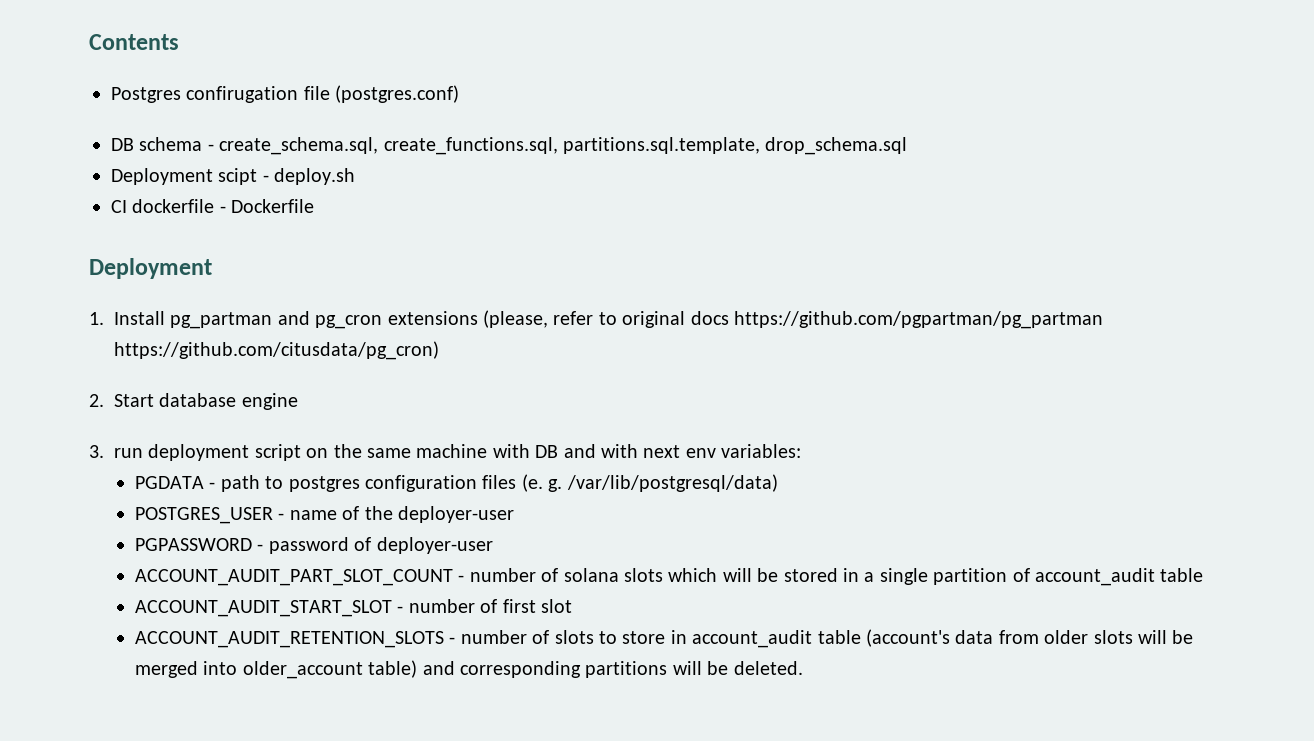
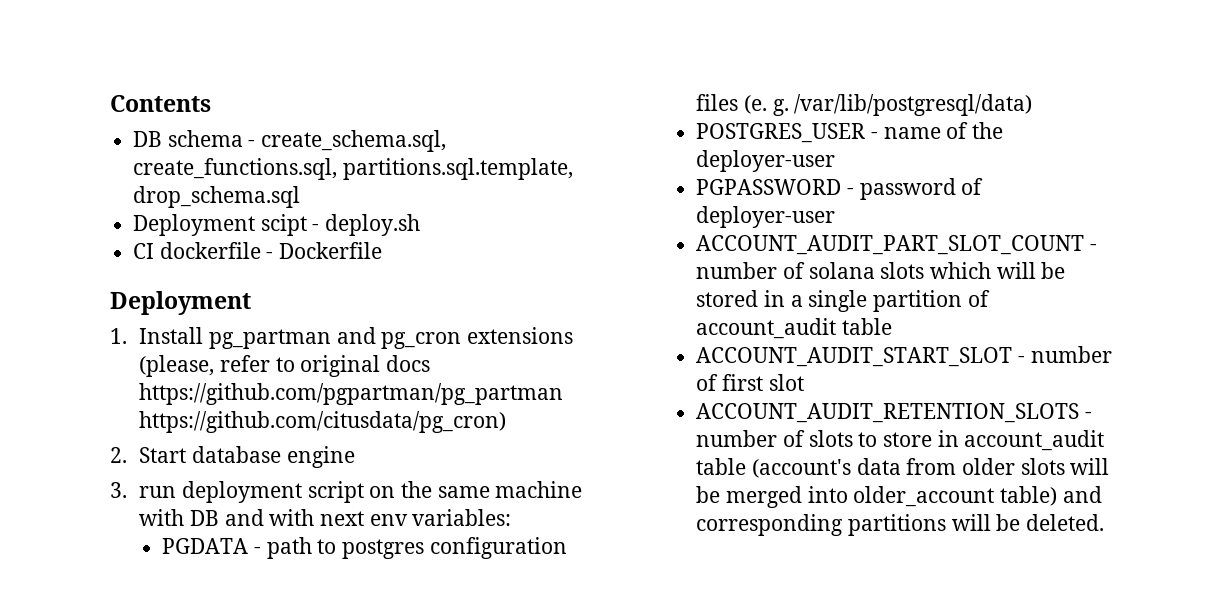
- Postgres confirugation file (postgres.conf)

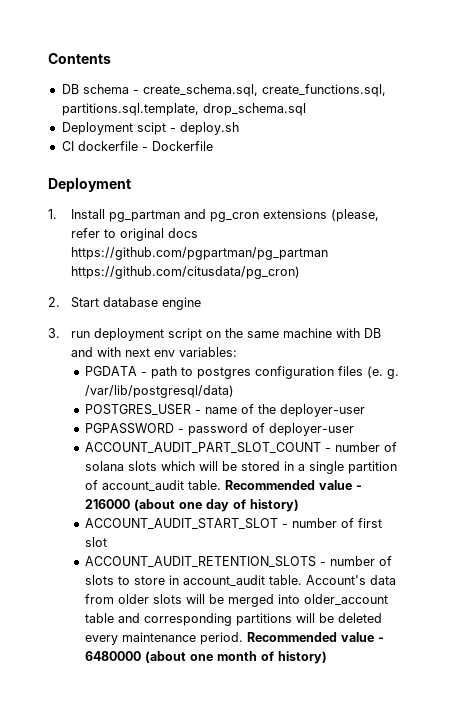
- ACCOUNT_AUDIT_PART_SLOT_COUNT - number of solana slots which will be stored in a single partition of account_audit table
+ ACCOUNT_AUDIT_PART_SLOT_COUNT - number of solana slots which will be stored in a single partition of account_audit table. Recommended value - 216000 (about one day of history)
- ACCOUNT_AUDIT_RETENTION_SLOTS - number of slots to store in account_audit table (account's data from older slots will be merged into older_account table) and corresponding partitions will be deleted.
+ ACCOUNT_AUDIT_RETENTION_SLOTS - number of slots to store in account_audit table. Account's data from older slots will be merged into older_account table and corresponding partitions will be deleted every maintenance period. Recommended value - 6480000 (about one month of history)

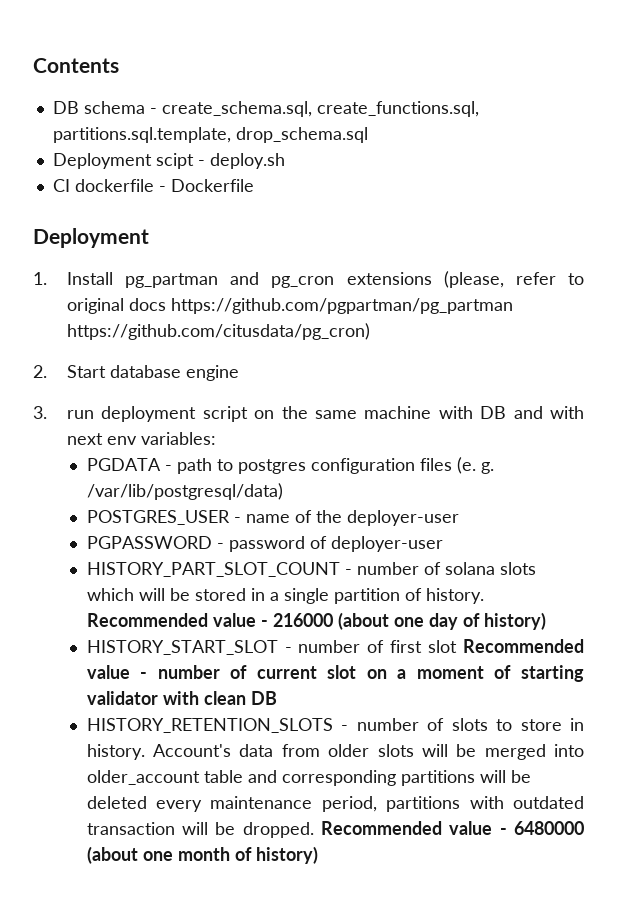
- ACCOUNT_AUDIT_PART_SLOT_COUNT - number of solana slots which will be stored in a single partition of account_audit table.
+ HISTORY_PART_SLOT_COUNT - number of solana slots which will be stored in a single partition of history.
- ACCOUNT_AUDIT_START_SLOT - number of first slot
- ACCOUNT_AUDIT_RETENTION_SLOTS - number of slots to store in account_audit table.
+ HISTORY_START_SLOT - number of first slot Recommended value - number of current slot on a moment of starting validator with clean DB
+ HISTORY_RETENTION_SLOTS - number of slots to store in history.
- Account's data from older slots will be merged into older_account table and corresponding partitions will be deleted every maintenance period.
+ Account's data from older slots will be merged into older_account table and corresponding partitions will be deleted every maintenance period, partitions with outdated transaction will be dropped.

